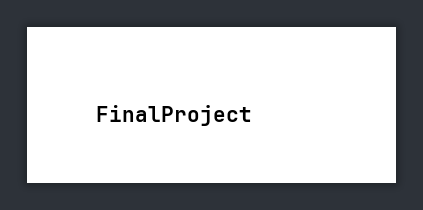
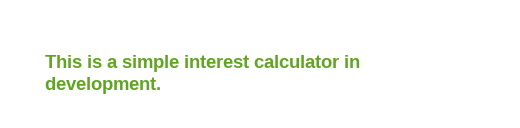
- FinalProject
+ This is a simple interest calculator in development.

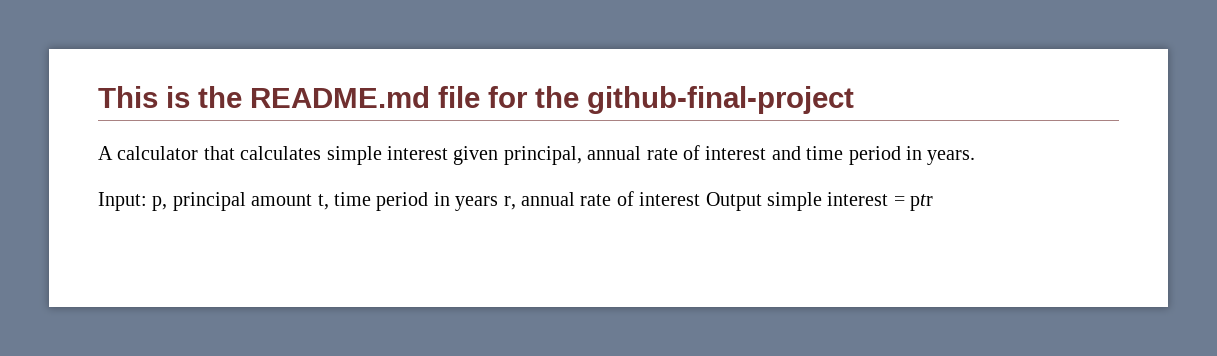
- This is a simple interest calculator in development.
+ This is the README.md file for the github-final-project
+ A calculator that calculates simple interest given principal, annual rate of interest and time period in years.
+ Input: p, principal amount t, time period in years r, annual rate of interest Output simple interest = ptr

